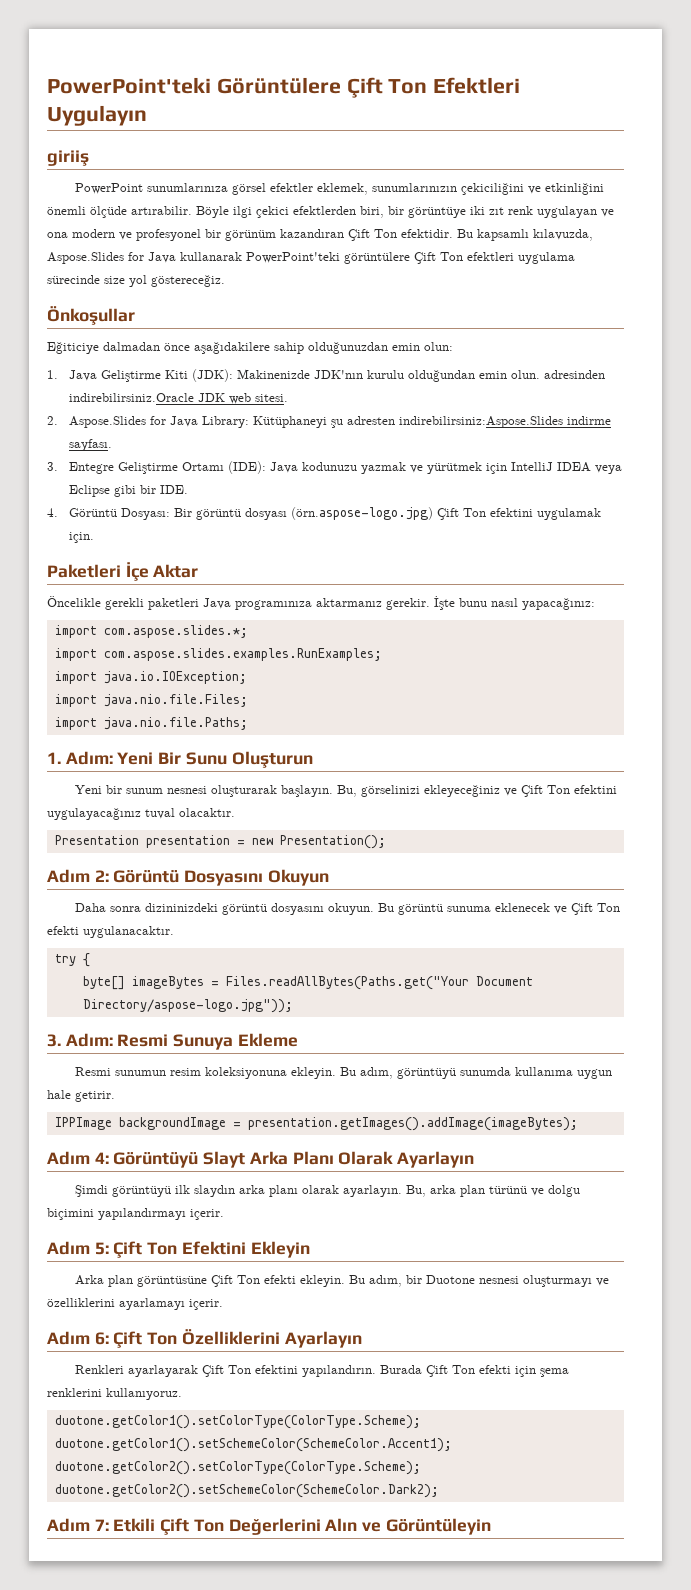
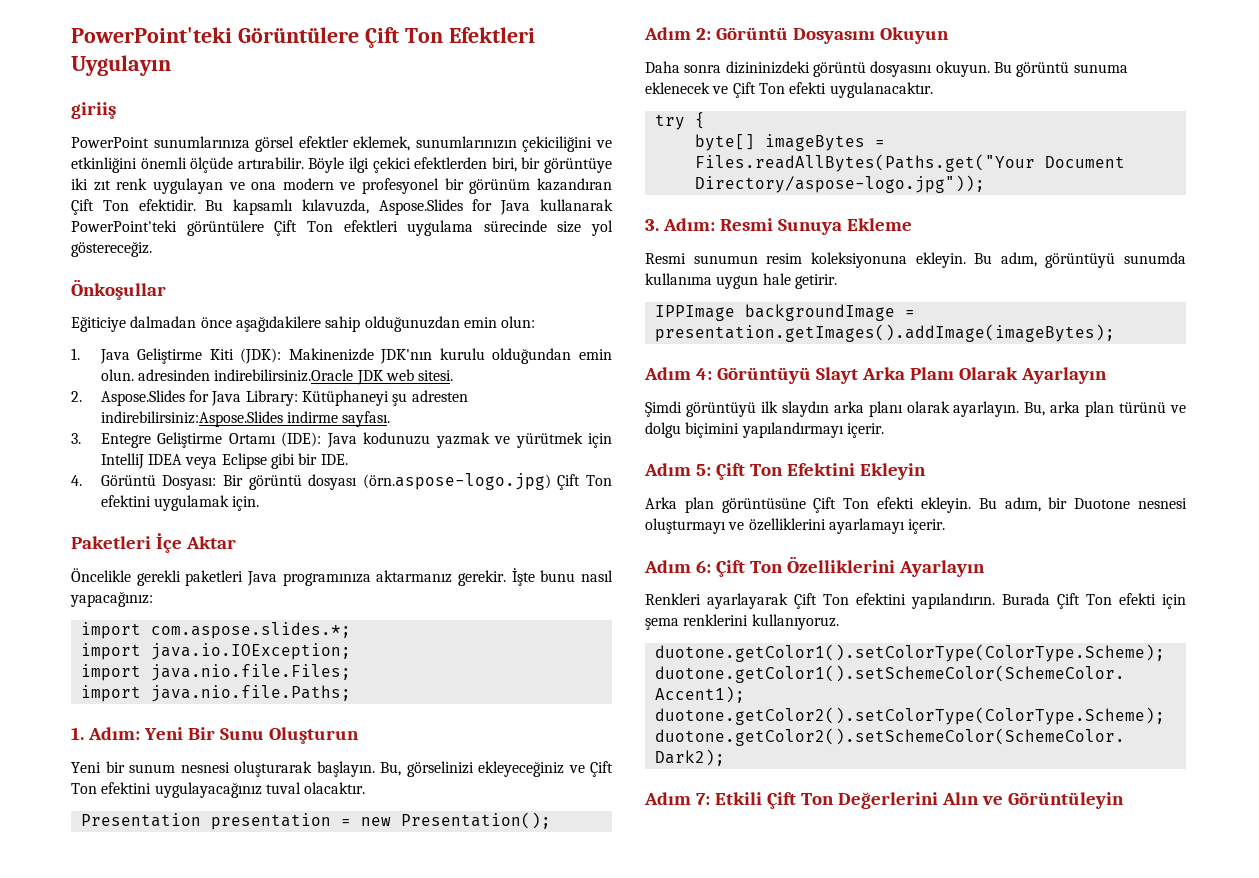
- import com.aspose.slides.examples.RunExamples;

